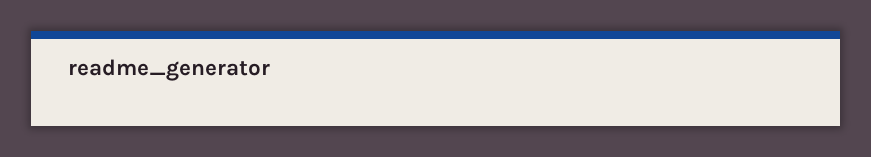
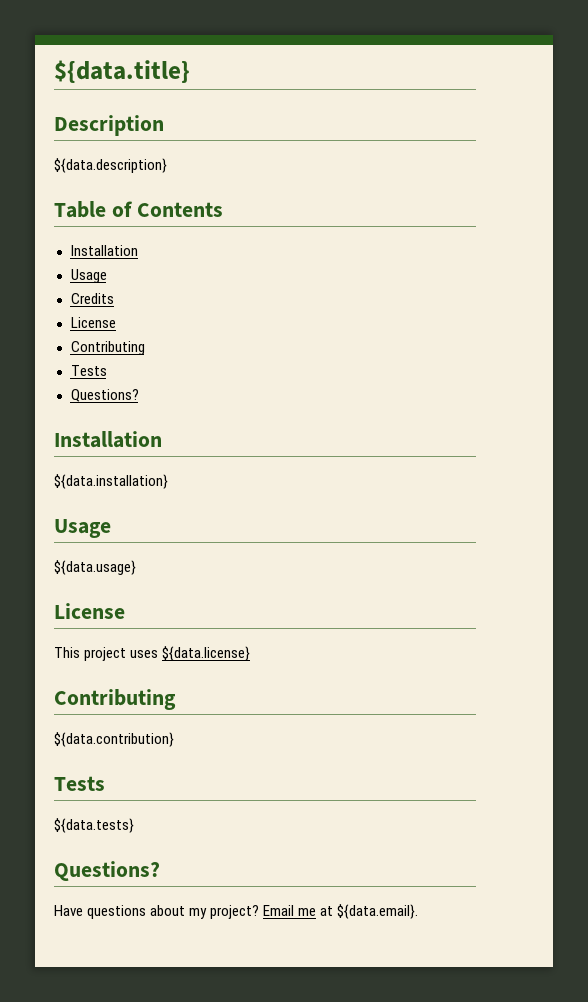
- readme_generator
+ ${data.title}
+ Description
+ ${data.description}
+ Table of Contents
+ Installation
+ Usage
+ Credits
+ License
+ Contributing
+ Tests
+ Questions?
+ Installation
+ ${data.installation}
+ Usage
+ ${data.usage}
+ License
+ This project uses ${data.license}
+ Contributing
+ ${data.contribution}
+ Tests
+ ${data.tests}
+ Questions?
+ Have questions about my project? Email me at ${data.email}.

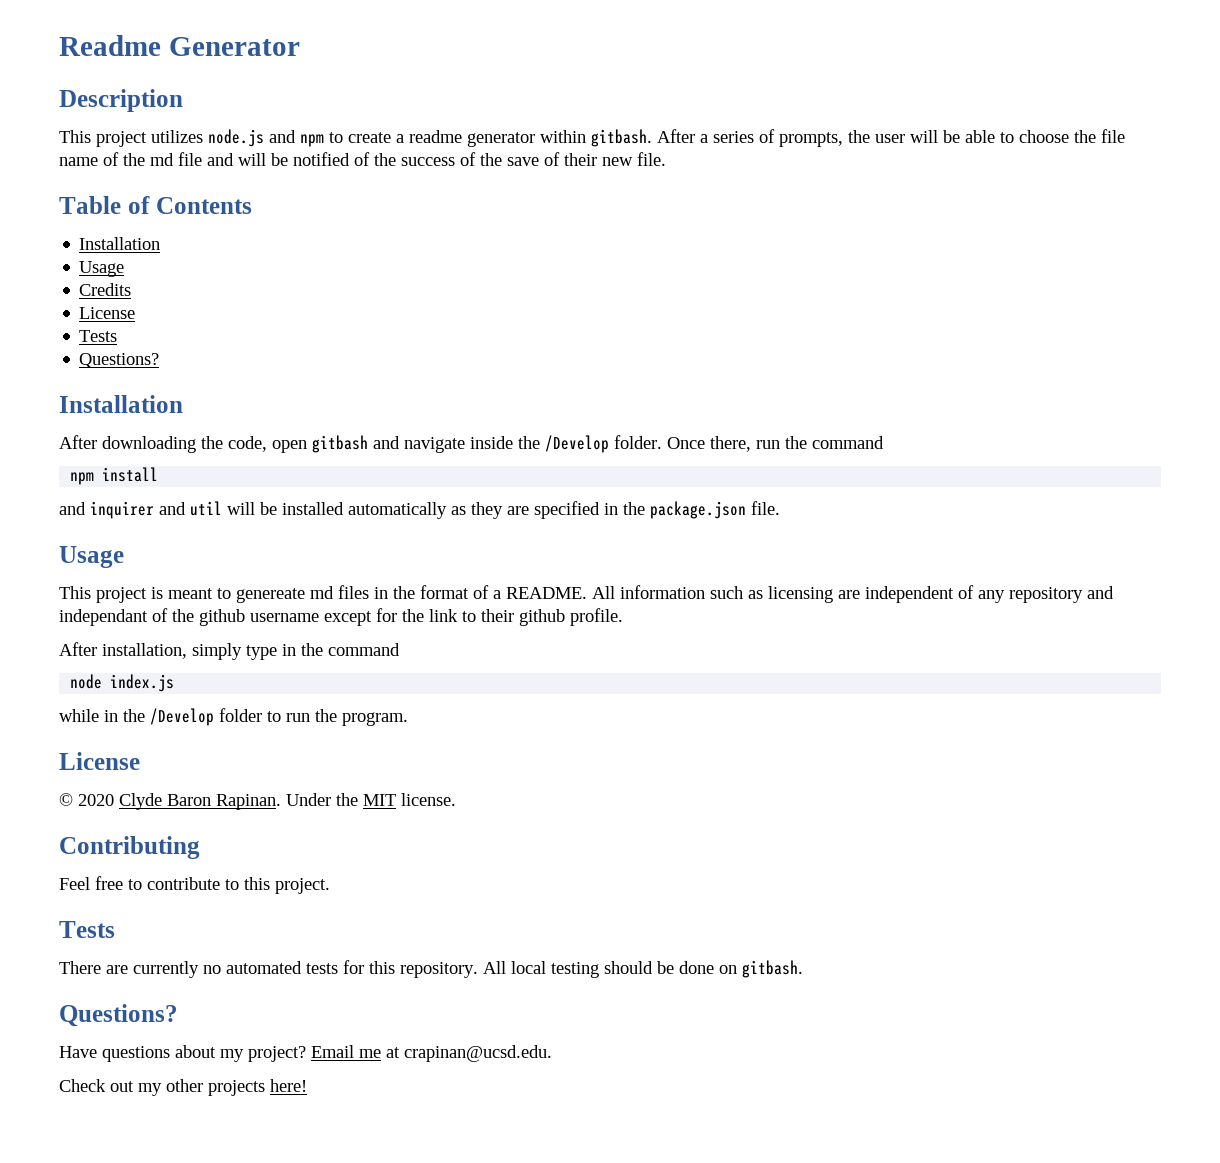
- ${data.title}
+ Readme Generator
- ${data.description}
+ This project utilizes node.js and npm to create a readme generator within gitbash. After a series of prompts, the user will be able to choose the file name of the md file and will be notified of the success of the save of their new file.
  Credits
  License
- Contributing
- ${data.installation}
+ After downloading the code, open gitbash and navigate inside the /Develop folder. Once there, run the command
+ npm install
+ and inquirer and util will be installed automatically as they are specified in the package.json file.
  Usage
- ${data.usage}
+ This project is meant to genereate md files in the format of a README. All information such as licensing are independent of any repository and independant of the github username except for the link to their github profile.
+ After installation, simply type in the command
+ node index.js
+ while in the /Develop folder to run the program.
  License
- This project uses ${data.license}
+ © 2020 Clyde Baron Rapinan. Under the MIT license.
  Contributing
- ${data.contribution}
+ Feel free to contribute to this project.
  Tests
- ${data.tests}
+ There are currently no automated tests for this repository. All local testing should be done on gitbash.
- Email me at ${data.email}.
+ Email me at crapinan@ucsd.edu.
+ Check out my other projects here!

